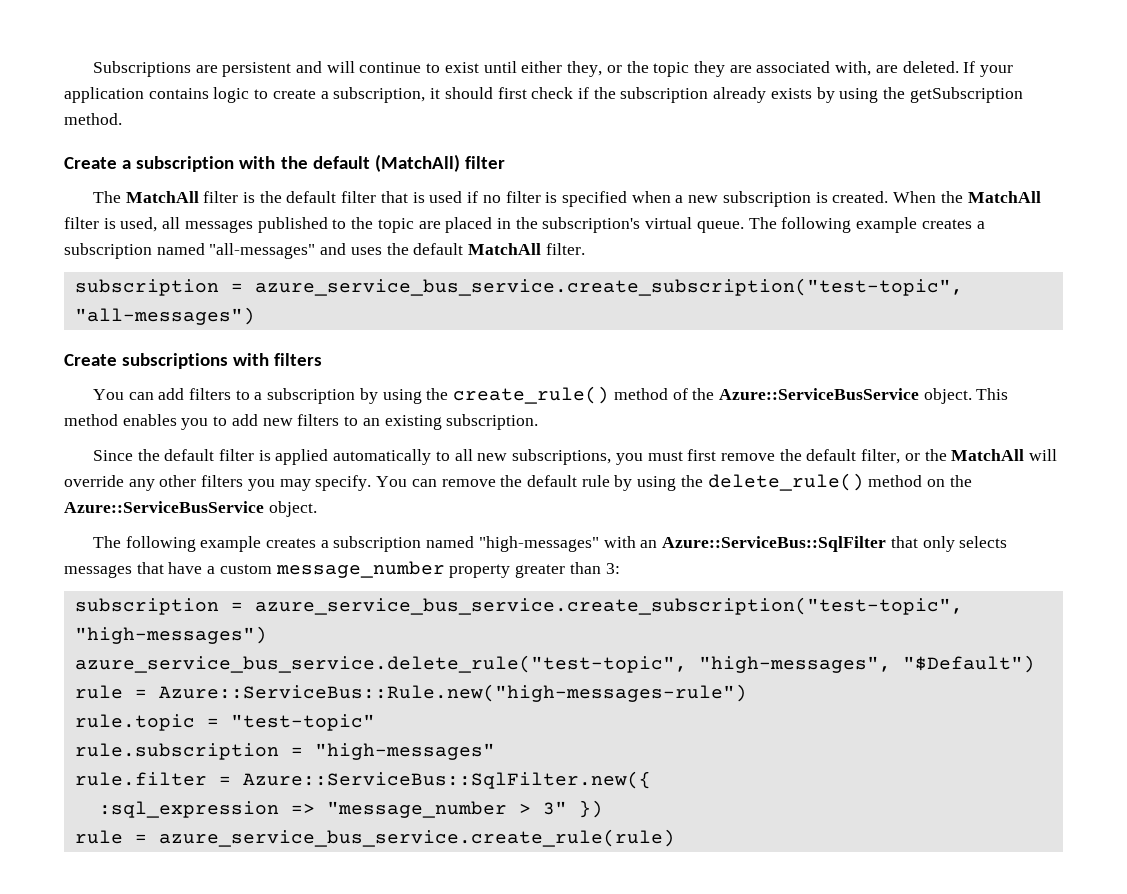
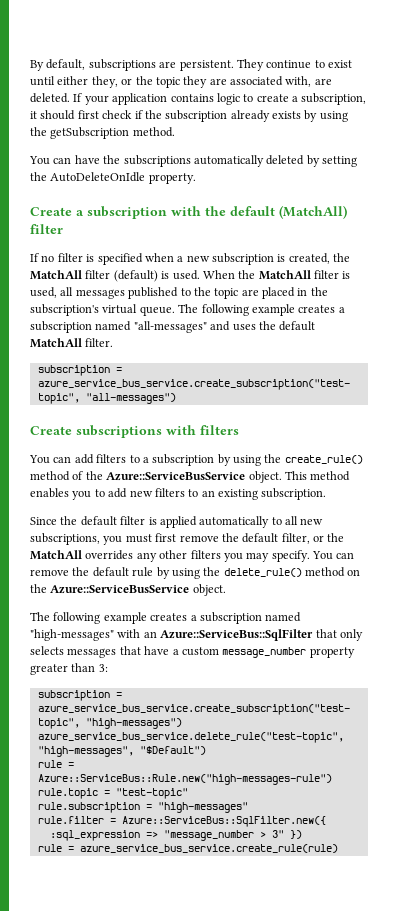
- Subscriptions are persistent and will continue to exist until either they, or the topic they are associated with, are deleted.
+ By default, subscriptions are persistent. They continue to exist until either they, or the topic they are associated with, are deleted.
+ You can have the subscriptions automatically deleted by setting the AutoDeleteOnIdle property.
- The MatchAll filter is the default filter that is used if no filter is specified when a new subscription is created.
+ If no filter is specified when a new subscription is created, the MatchAll filter (default) is used.
- Since the default filter is applied automatically to all new subscriptions, you must first remove the default filter, or the MatchAll will override any other filters you may specify.
+ Since the default filter is applied automatically to all new subscriptions, you must first remove the default filter, or the MatchAll overrides any other filters you may specify.

